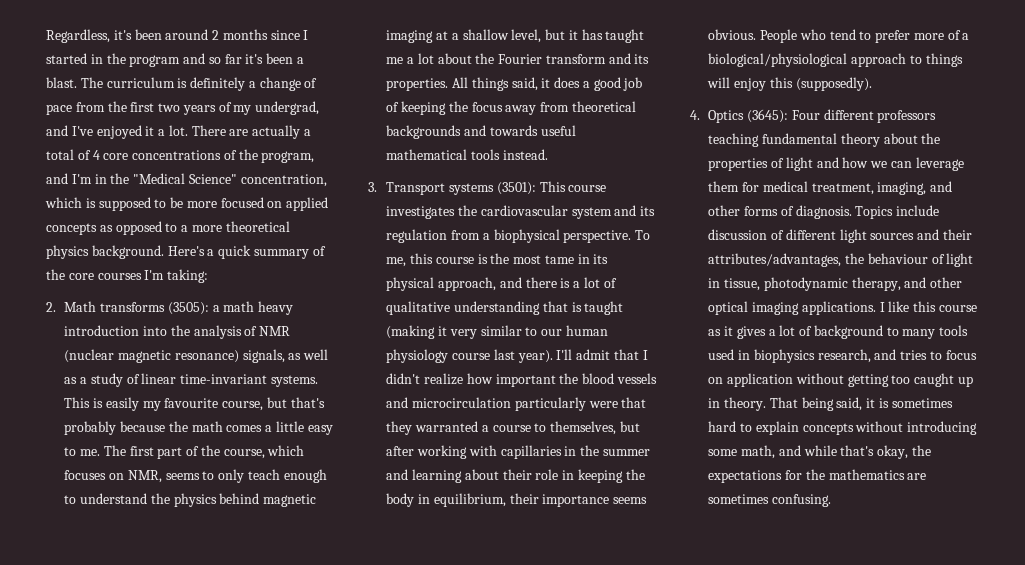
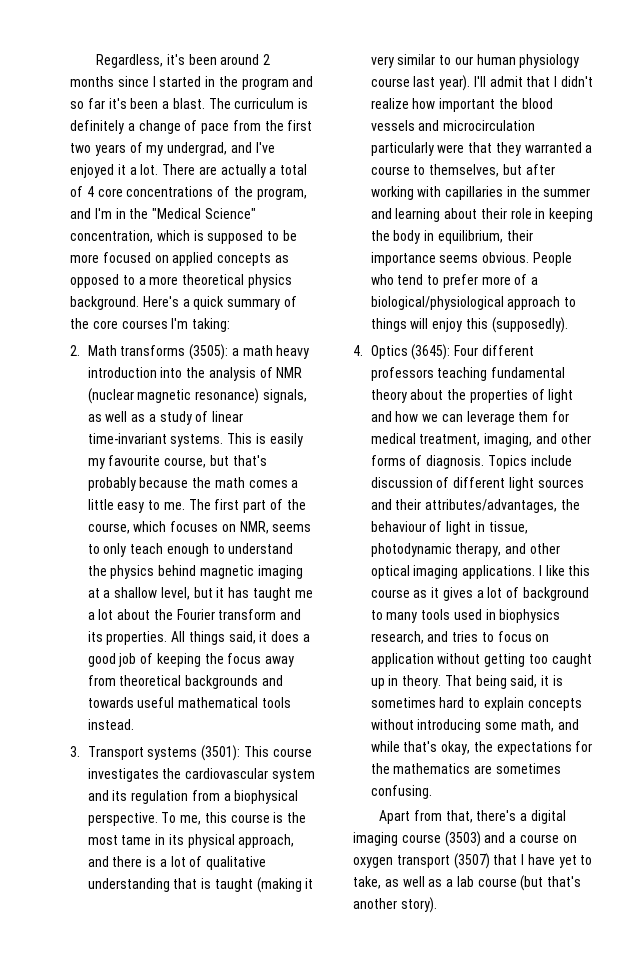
+ Apart from that, there's a digital imaging course (3503) and a course on oxygen transport (3507) that I have yet to take, as well as a lab course (but that's another story).

